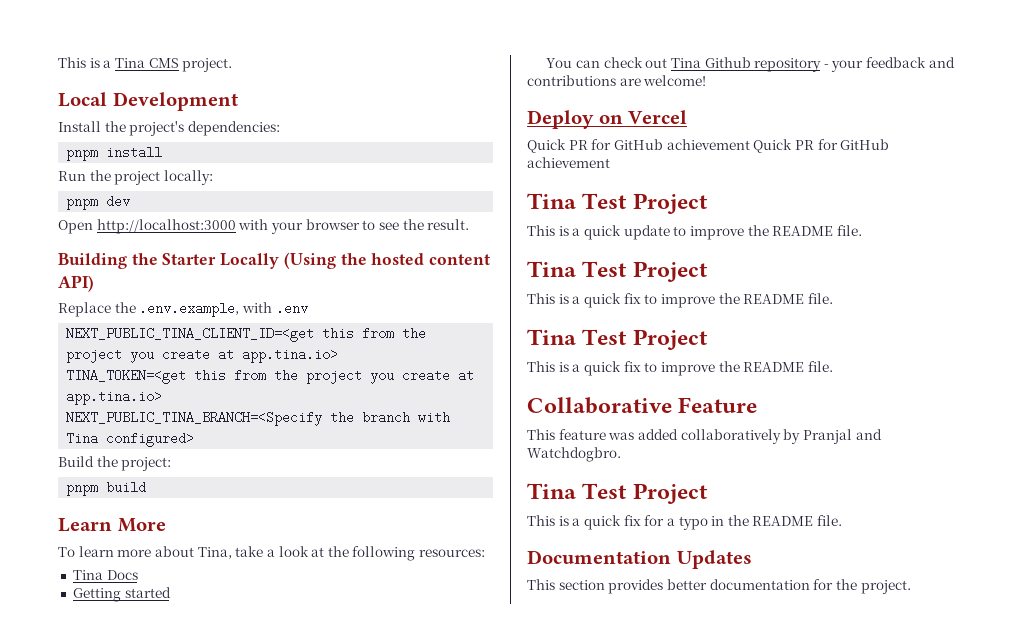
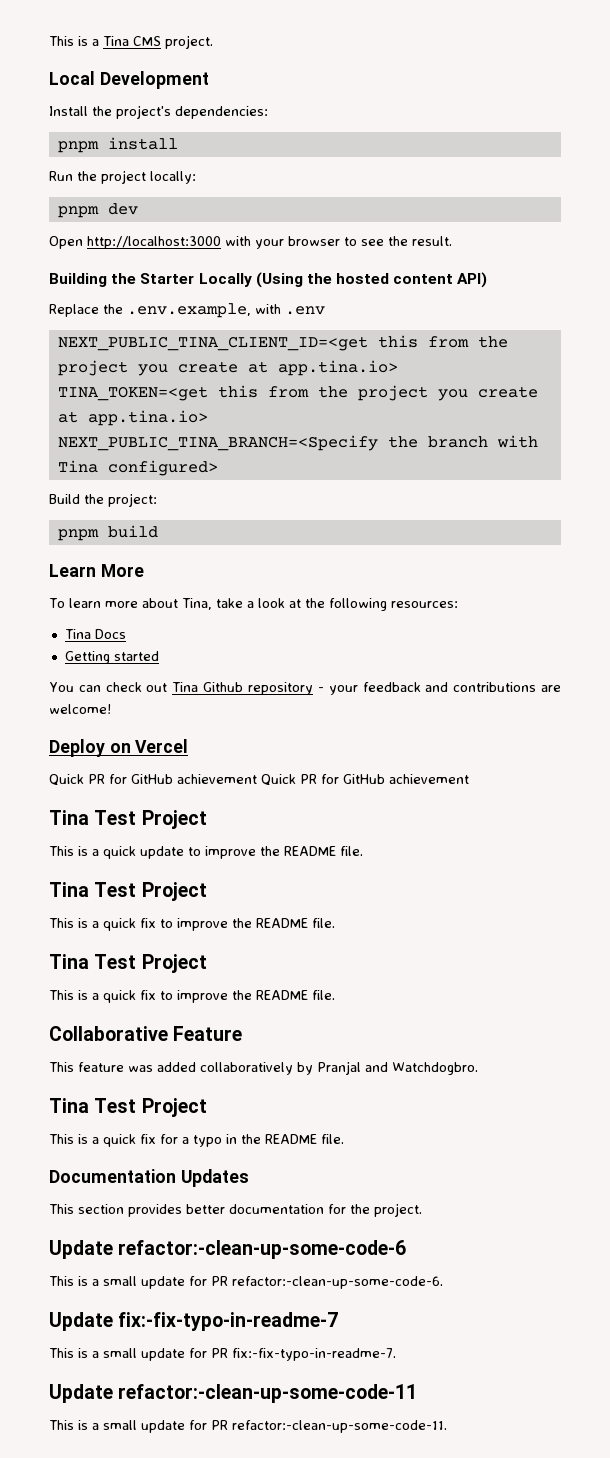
+ Update refactor:-clean-up-some-code-6
+ This is a small update for PR refactor:-clean-up-some-code-6.
+ Update fix:-fix-typo-in-readme-7
+ This is a small update for PR fix:-fix-typo-in-readme-7.
+ Update refactor:-clean-up-some-code-11
+ This is a small update for PR refactor:-clean-up-some-code-11.

